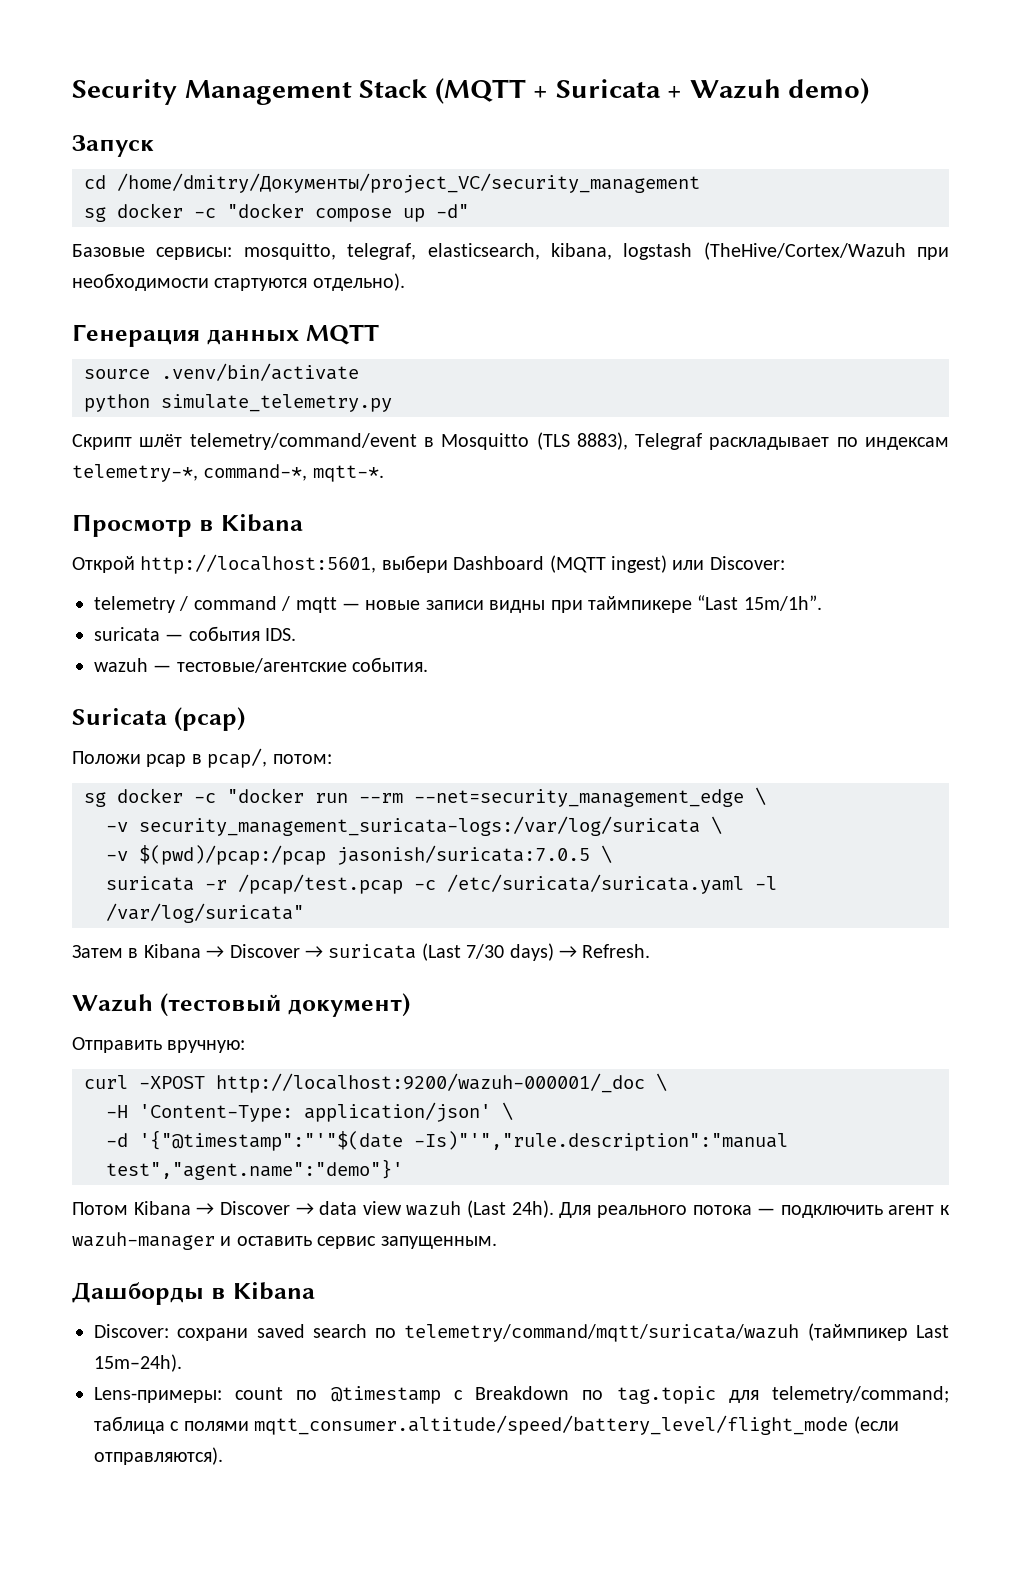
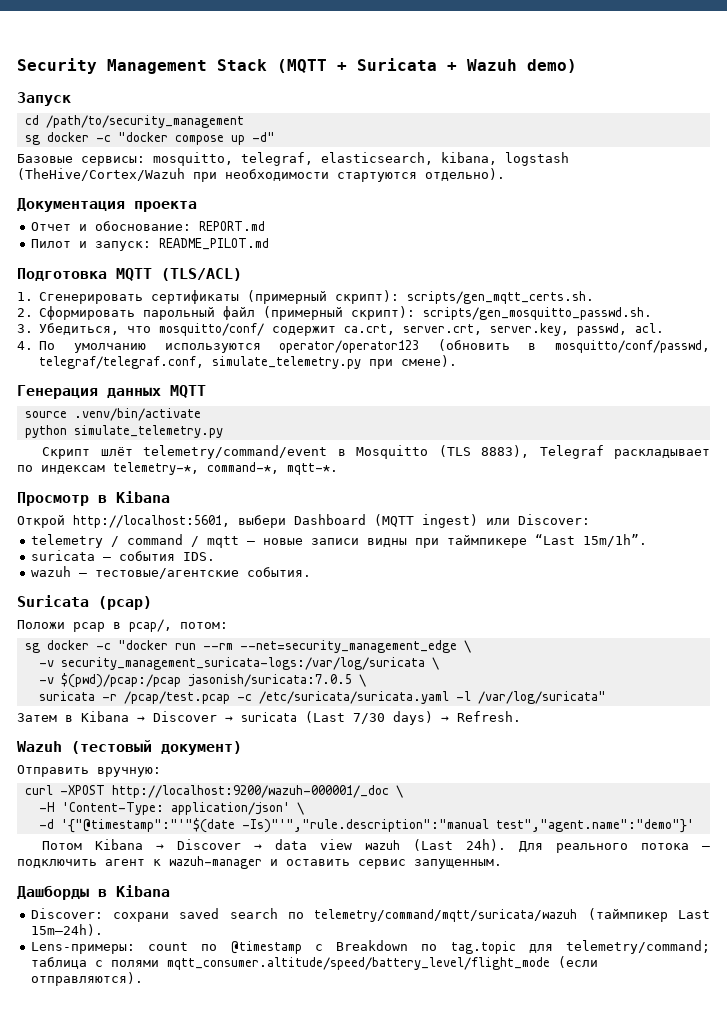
- cd /home/dmitry/Документы/project_VC/security_management
+ cd /path/to/security_management
+ Документация проекта
+ Отчет и обоснование: REPORT.md
+ Пилот и запуск: README_PILOT.md
+ Подготовка MQTT (TLS/ACL)
+ 1. Сгенерировать сертификаты (примерный скрипт): scripts/gen_mqtt_certs.sh.
+ 2. Сформировать парольный файл (примерный скрипт): scripts/gen_mosquitto_passwd.sh.
+ 3. Убедиться, что mosquitto/conf/ содержит ca.crt, server.crt, server.key, passwd, acl.
+ 4. По умолчанию используются operator/operator123 (обновить в mosquitto/conf/passwd, telegraf/telegraf.conf, simulate_telemetry.py при смене).

